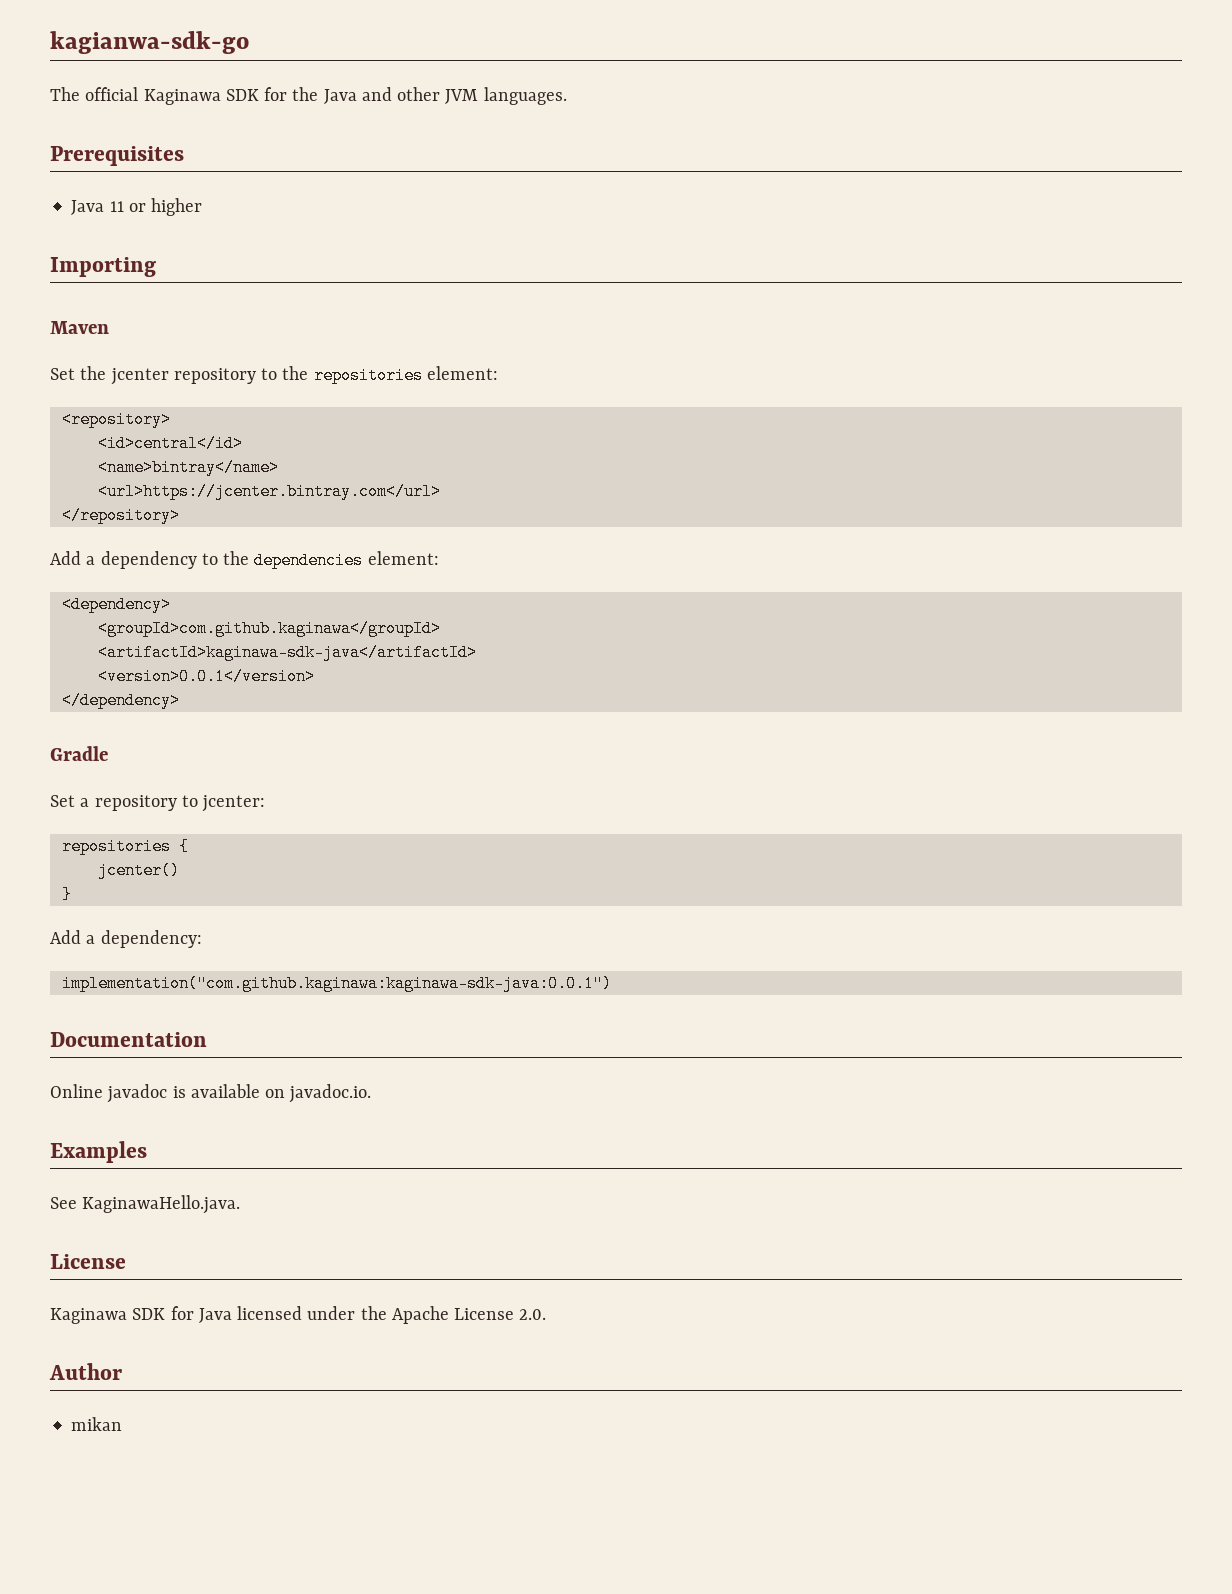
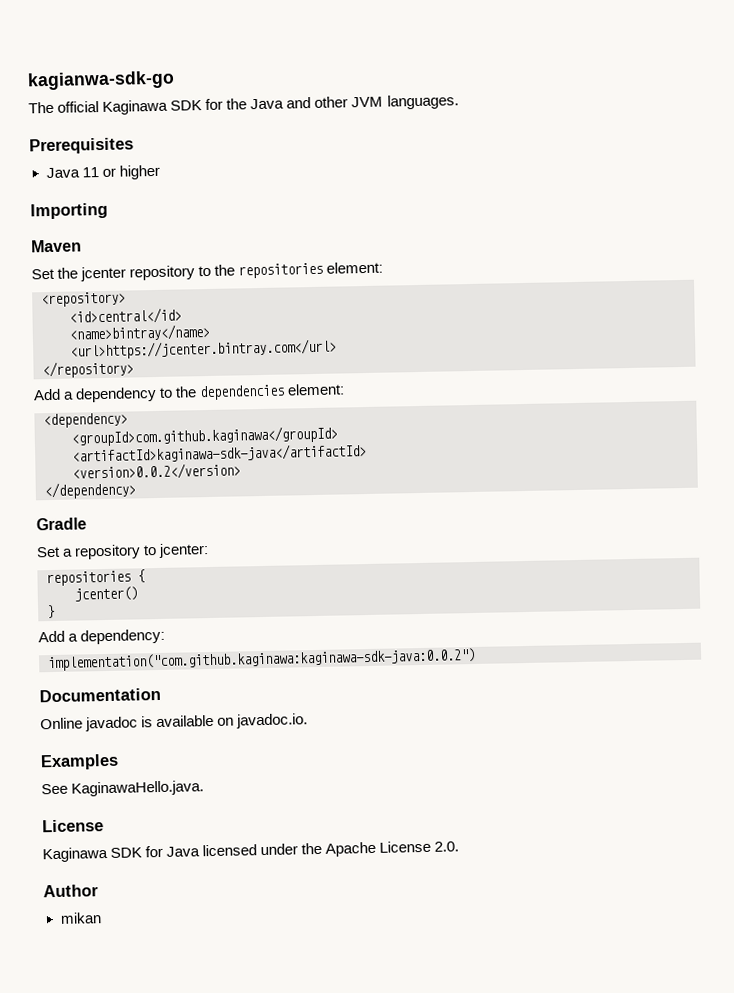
- <version>0.0.1</version>
+ <version>0.0.2</version>
- implementation("com.github.kaginawa:kaginawa-sdk-java:0.0.1")
+ implementation("com.github.kaginawa:kaginawa-sdk-java:0.0.2")

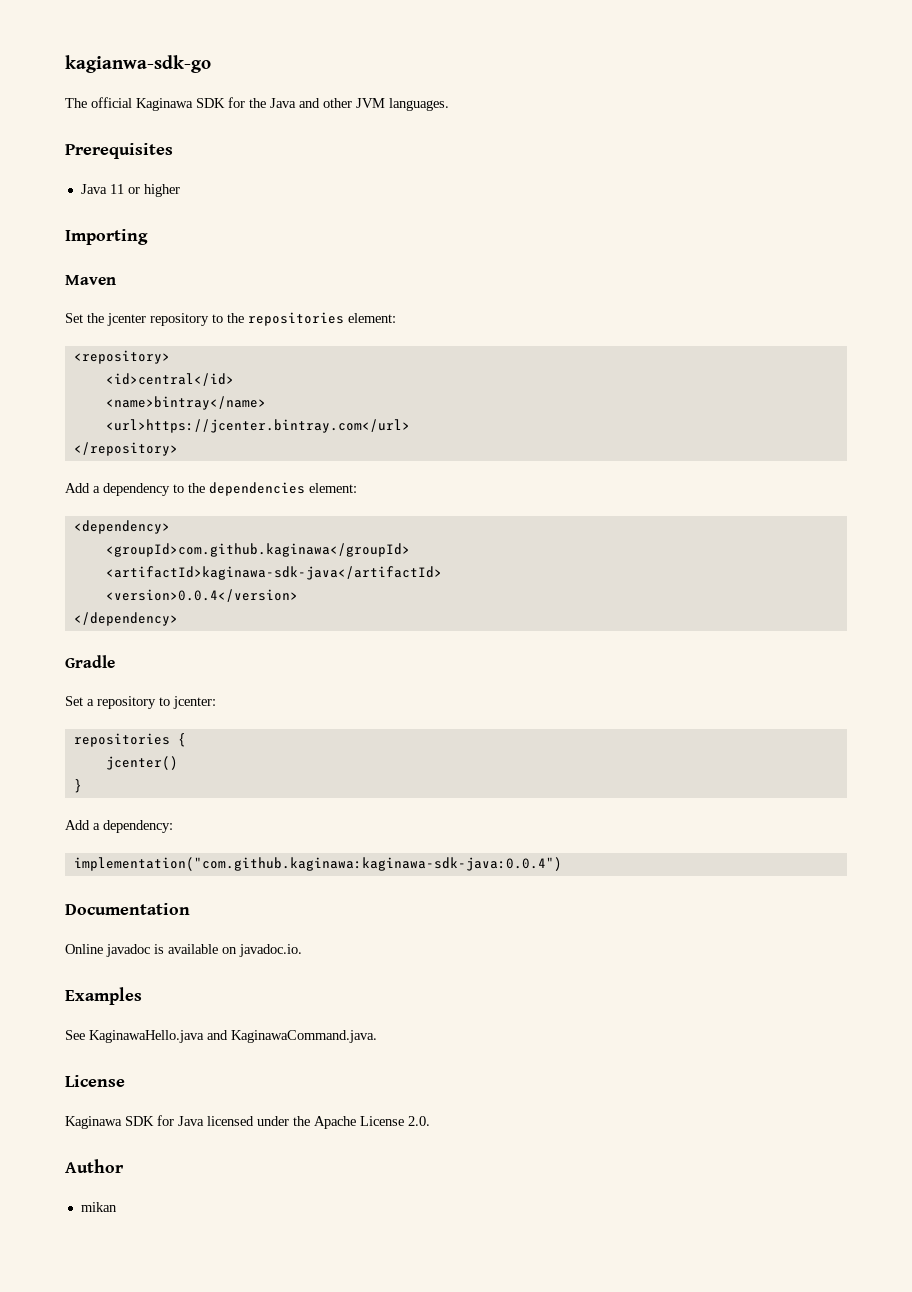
- <version>0.0.2</version>
+ <version>0.0.4</version>
- implementation("com.github.kaginawa:kaginawa-sdk-java:0.0.2")
+ implementation("com.github.kaginawa:kaginawa-sdk-java:0.0.4")
- See KaginawaHello.java.
+ See KaginawaHello.java and KaginawaCommand.java.

